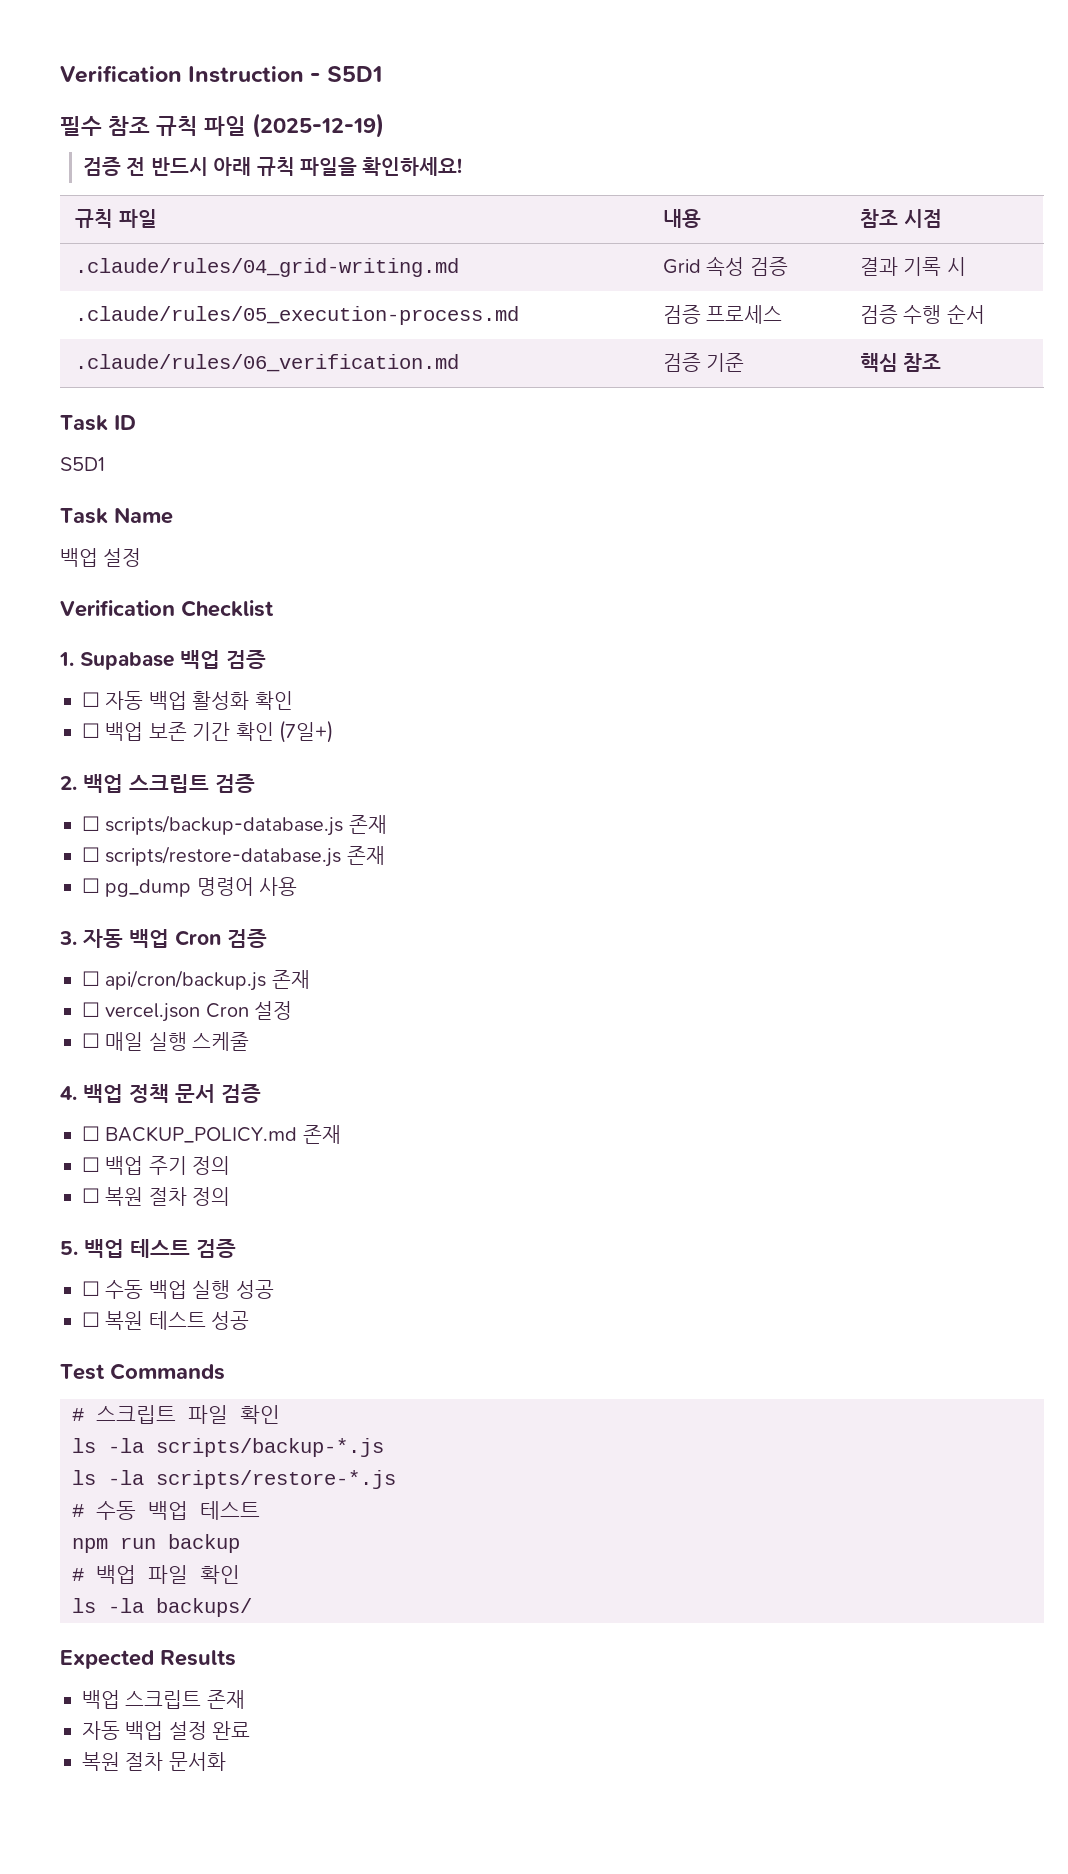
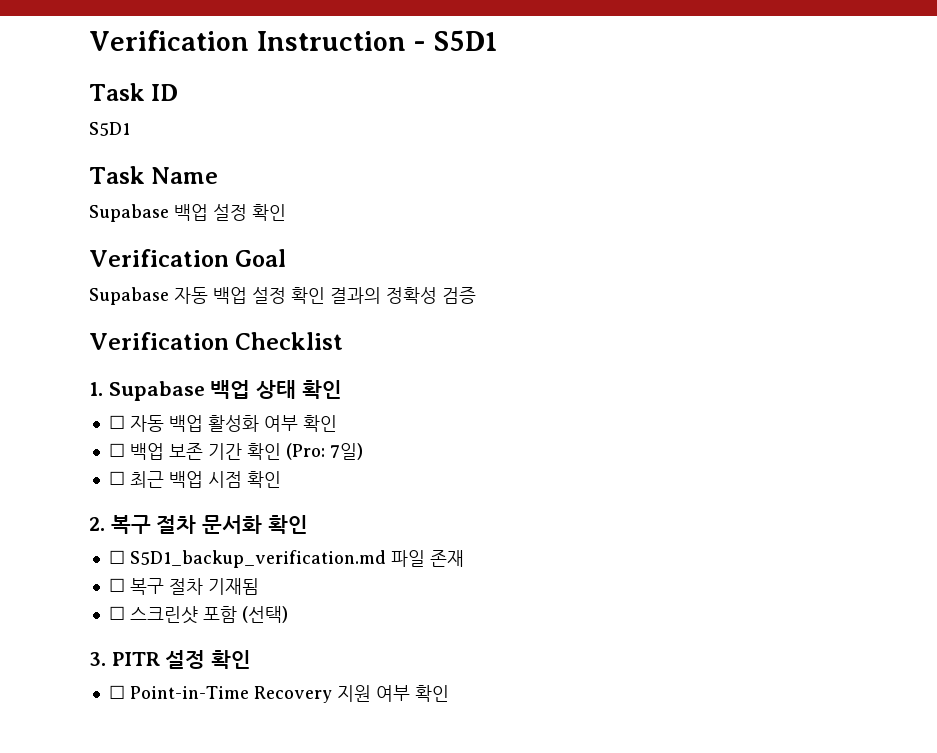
- 필수 참조 규칙 파일 (2025-12-19)
- 검증 전 반드시 아래 규칙 파일을 확인하세요!
- 규칙 파일 | 내용 | 참조 시점
- .claude/rules/04_grid-writing.md | Grid 속성 검증 | 결과 기록 시
- .claude/rules/05_execution-process.md | 검증 프로세스 | 검증 수행 순서
- .claude/rules/06_verification.md | 검증 기준 | 핵심 참조
  Task Name
- 백업 설정
+ Supabase 백업 설정 확인
+ Verification Goal
+ Supabase 자동 백업 설정 확인 결과의 정확성 검증
- 1. Supabase 백업 검증
+ 1. Supabase 백업 상태 확인
- ☐ 자동 백업 활성화 확인
+ ☐ 자동 백업 활성화 여부 확인
- ☐ 백업 보존 기간 확인 (7일+)
- 2. 백업 스크립트 검증
- ☐ scripts/backup-database.js 존재
- ☐ scripts/restore-database.js 존재
- ☐ pg_dump 명령어 사용
- 3. 자동 백업 Cron 검증
- ☐ api/cron/backup.js 존재
- ☐ vercel.json Cron 설정
- ☐ 매일 실행 스케줄
- 4. 백업 정책 문서 검증
- ☐ BACKUP_POLICY.md 존재
- ☐ 백업 주기 정의
- ☐ 복원 절차 정의
- 5. 백업 테스트 검증
- ☐ 수동 백업 실행 성공
- ☐ 복원 테스트 성공
- Test Commands
- # 스크립트 파일 확인
- ls -la scripts/backup-*.js
- ls -la scripts/restore-*.js
- # 수동 백업 테스트
- npm run backup
- # 백업 파일 확인
- ls -la backups/
- Expected Results
- 백업 스크립트 존재
- 자동 백업 설정 완료
- 복원 절차 문서화
+ ☐ 백업 보존 기간 확인 (Pro: 7일)
+ ☐ 최근 백업 시점 확인
+ 2. 복구 절차 문서화 확인
+ ☐ S5D1_backup_verification.md 파일 존재
+ ☐ 복구 절차 기재됨
+ ☐ 스크린샷 포함 (선택)
+ 3. PITR 설정 확인
+ ☐ Point-in-Time Recovery 지원 여부 확인

